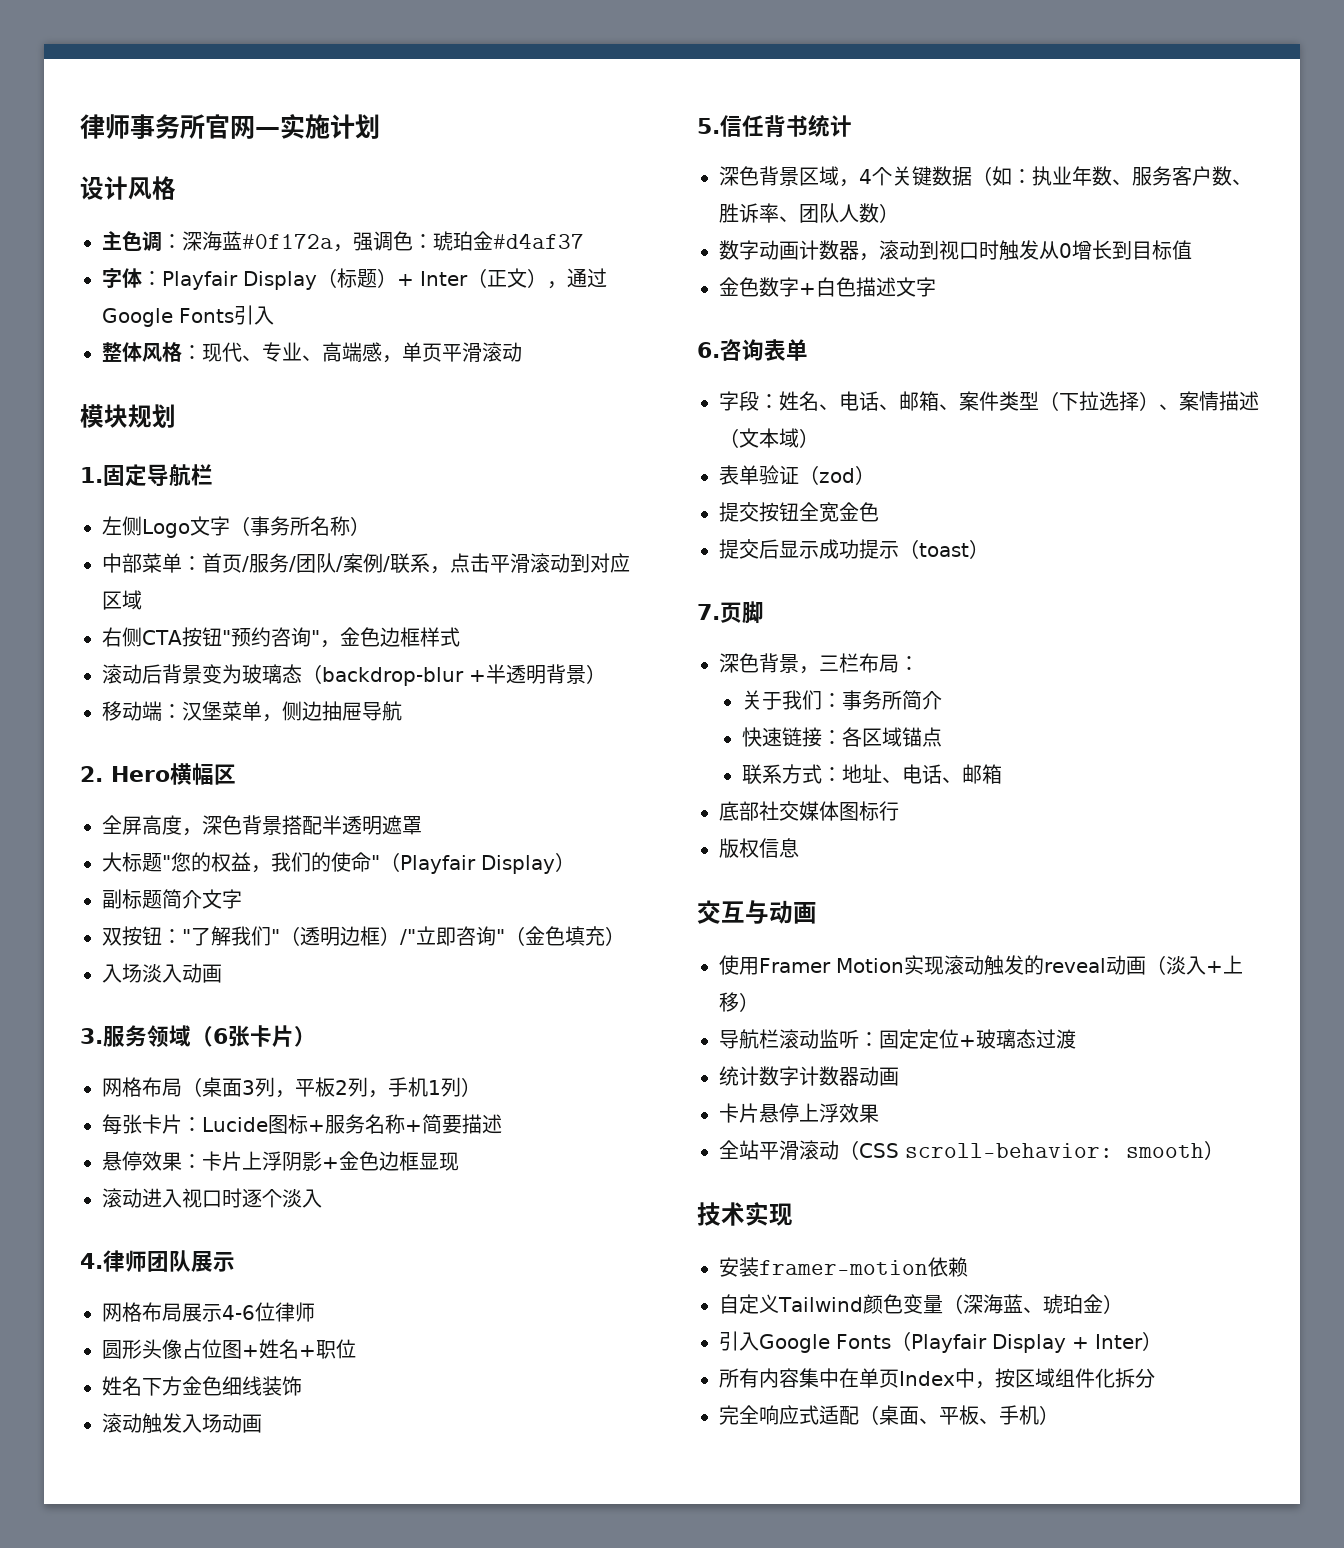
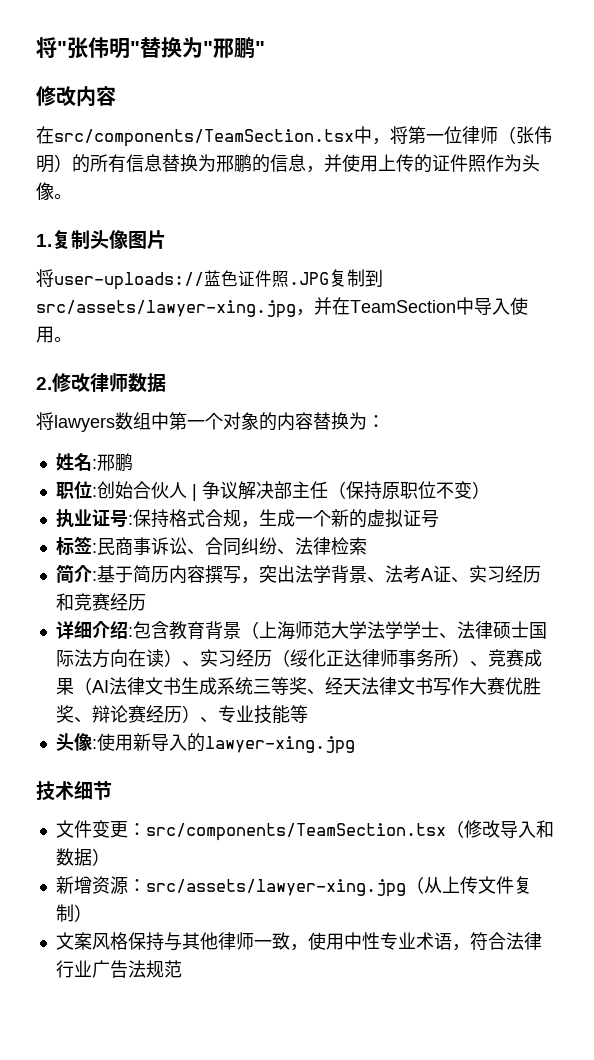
- 律师事务所官网—实施计划
- 设计风格
- 主色调：深海蓝#0f172a，强调色：琥珀金#d4af37
- 字体：Playfair Display（标题）+ Inter（正文），通过Google Fonts引入
- 整体风格：现代、专业、高端感，单页平滑滚动
- 模块规划
- 1.固定导航栏
- 左侧Logo文字（事务所名称）
- 中部菜单：首页/服务/团队/案例/联系，点击平滑滚动到对应区域
- 右侧CTA按钮"预约咨询"，金色边框样式
- 滚动后背景变为玻璃态（backdrop-blur +半透明背景）
- 移动端：汉堡菜单，侧边抽屉导航
- 2. Hero横幅区
- 全屏高度，深色背景搭配半透明遮罩
- 大标题"您的权益，我们的使命"（Playfair Display）
- 副标题简介文字
- 双按钮："了解我们"（透明边框）/"立即咨询"（金色填充）
- 入场淡入动画
- 3.服务领域（6张卡片）
- 网格布局（桌面3列，平板2列，手机1列）
- 每张卡片：Lucide图标+服务名称+简要描述
- 悬停效果：卡片上浮阴影+金色边框显现
- 滚动进入视口时逐个淡入
- 4.律师团队展示
- 网格布局展示4-6位律师
- 圆形头像占位图+姓名+职位
- 姓名下方金色细线装饰
- 滚动触发入场动画
- 5.信任背书统计
- 深色背景区域，4个关键数据（如：执业年数、服务客户数、胜诉率、团队人数）
- 数字动画计数器，滚动到视口时触发从0增长到目标值
- 金色数字+白色描述文字
- 6.咨询表单
- 字段：姓名、电话、邮箱、案件类型（下拉选择）、案情描述（文本域）
- 表单验证（zod）
- 提交按钮全宽金色
- 提交后显示成功提示（toast）
- 7.页脚
- 深色背景，三栏布局：
- 关于我们：事务所简介
- 快速链接：各区域锚点
- 联系方式：地址、电话、邮箱
- 底部社交媒体图标行
- 版权信息
- 交互与动画
- 使用Framer Motion实现滚动触发的reveal动画（淡入+上移）
- 导航栏滚动监听：固定定位+玻璃态过渡
- 统计数字计数器动画
- 卡片悬停上浮效果
- 全站平滑滚动（CSS scroll-behavior: smooth）
- 技术实现
- 安装framer-motion依赖
- 自定义Tailwind颜色变量（深海蓝、琥珀金）
- 引入Google Fonts（Playfair Display + Inter）
- 所有内容集中在单页Index中，按区域组件化拆分
- 完全响应式适配（桌面、平板、手机）
+ 将"张伟明"替换为"邢鹏"
+ 修改内容
+ 在src/components/TeamSection.tsx中，将第一位律师（张伟明）的所有信息替换为邢鹏的信息，并使用上传的证件照作为头像。
+ 1.复制头像图片
+ 将user-uploads://蓝色证件照.JPG复制到src/assets/lawyer-xing.jpg，并在TeamSection中导入使用。
+ 2.修改律师数据
+ 将lawyers数组中第一个对象的内容替换为：
+ 姓名:邢鹏
+ 职位:创始合伙人 | 争议解决部主任（保持原职位不变）
+ 执业证号:保持格式合规，生成一个新的虚拟证号
+ 标签:民商事诉讼、合同纠纷、法律检索
+ 简介:基于简历内容撰写，突出法学背景、法考A证、实习经历和竞赛经历
+ 详细介绍:包含教育背景（上海师范大学法学学士、法律硕士国际法方向在读）、实习经历（绥化正达律师事务所）、竞赛成果（AI法律文书生成系统三等奖、经天法律文书写作大赛优胜奖、辩论赛经历）、专业技能等
+ 头像:使用新导入的lawyer-xing.jpg
+ 技术细节
+ 文件变更：src/components/TeamSection.tsx（修改导入和数据）
+ 新增资源：src/assets/lawyer-xing.jpg（从上传文件复制）
+ 文案风格保持与其他律师一致，使用中性专业术语，符合法律行业广告法规范

